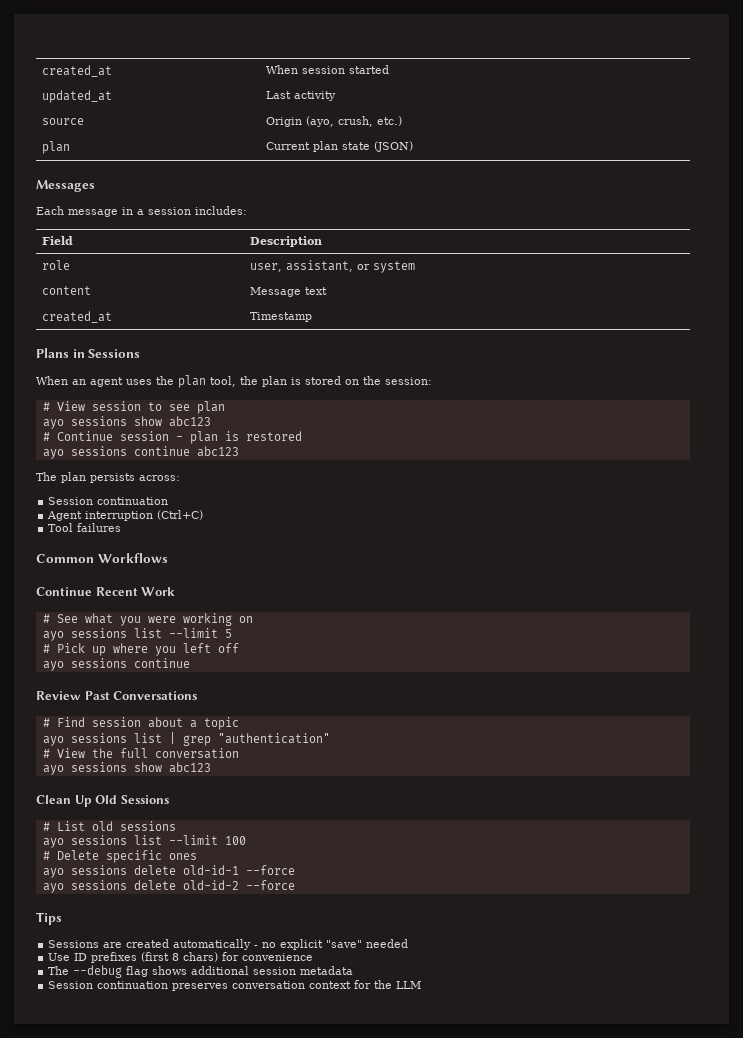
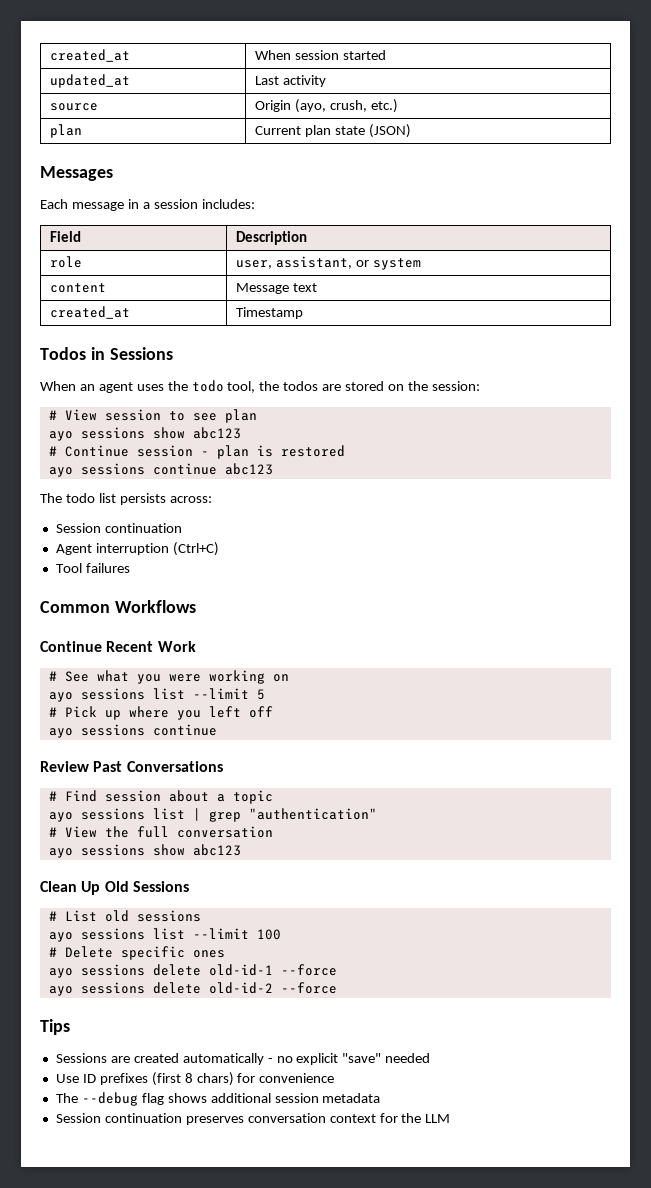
- Plans in Sessions
+ Todos in Sessions
- When an agent uses the plan tool, the plan is stored on the session:
+ When an agent uses the todo tool, the todos are stored on the session:
- The plan persists across:
+ The todo list persists across:

